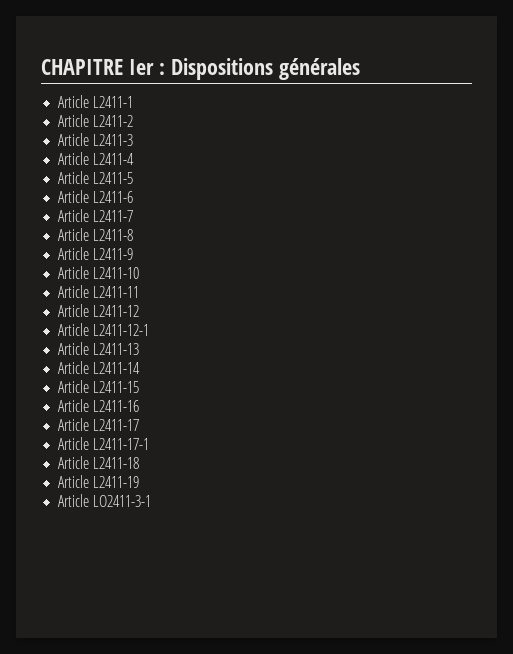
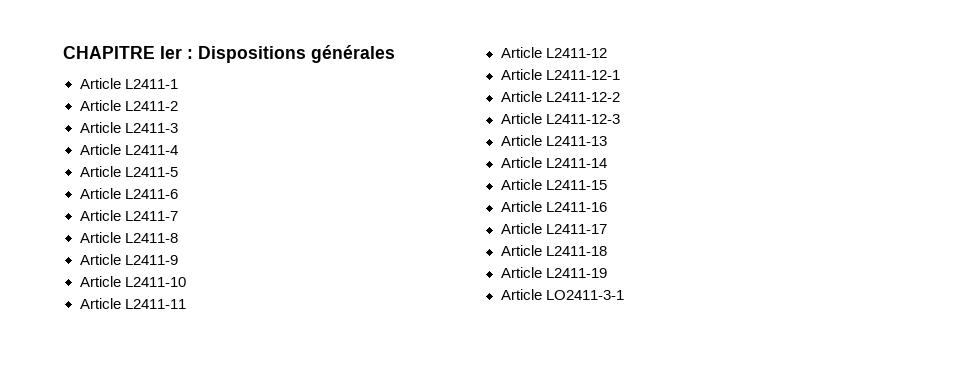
+ Article L2411-12-2
+ Article L2411-12-3
- Article L2411-17-1

